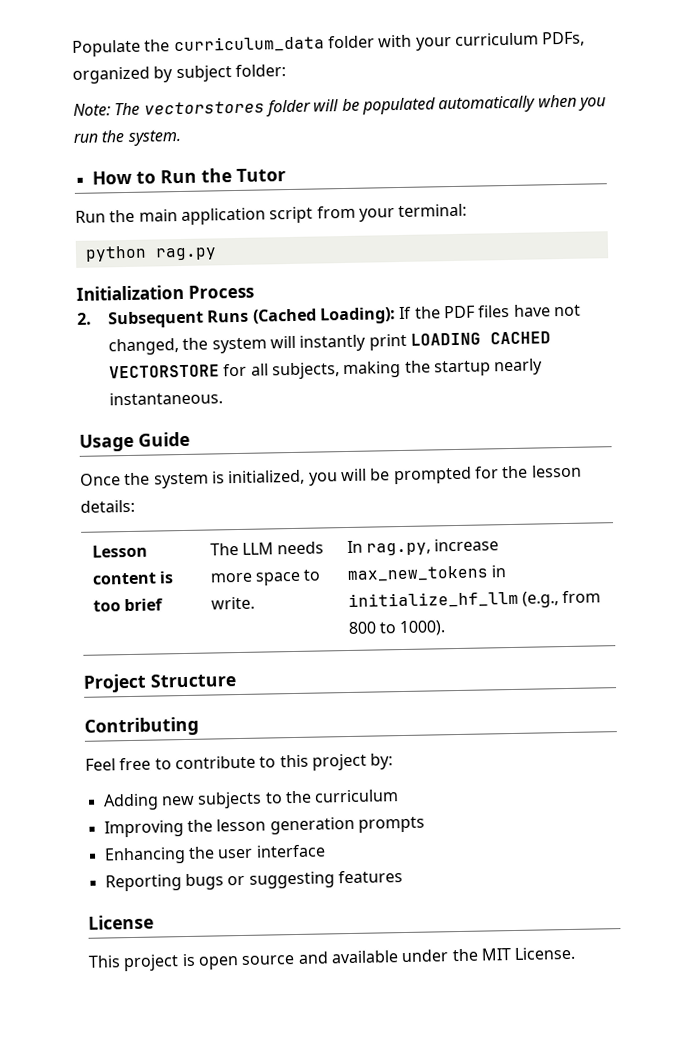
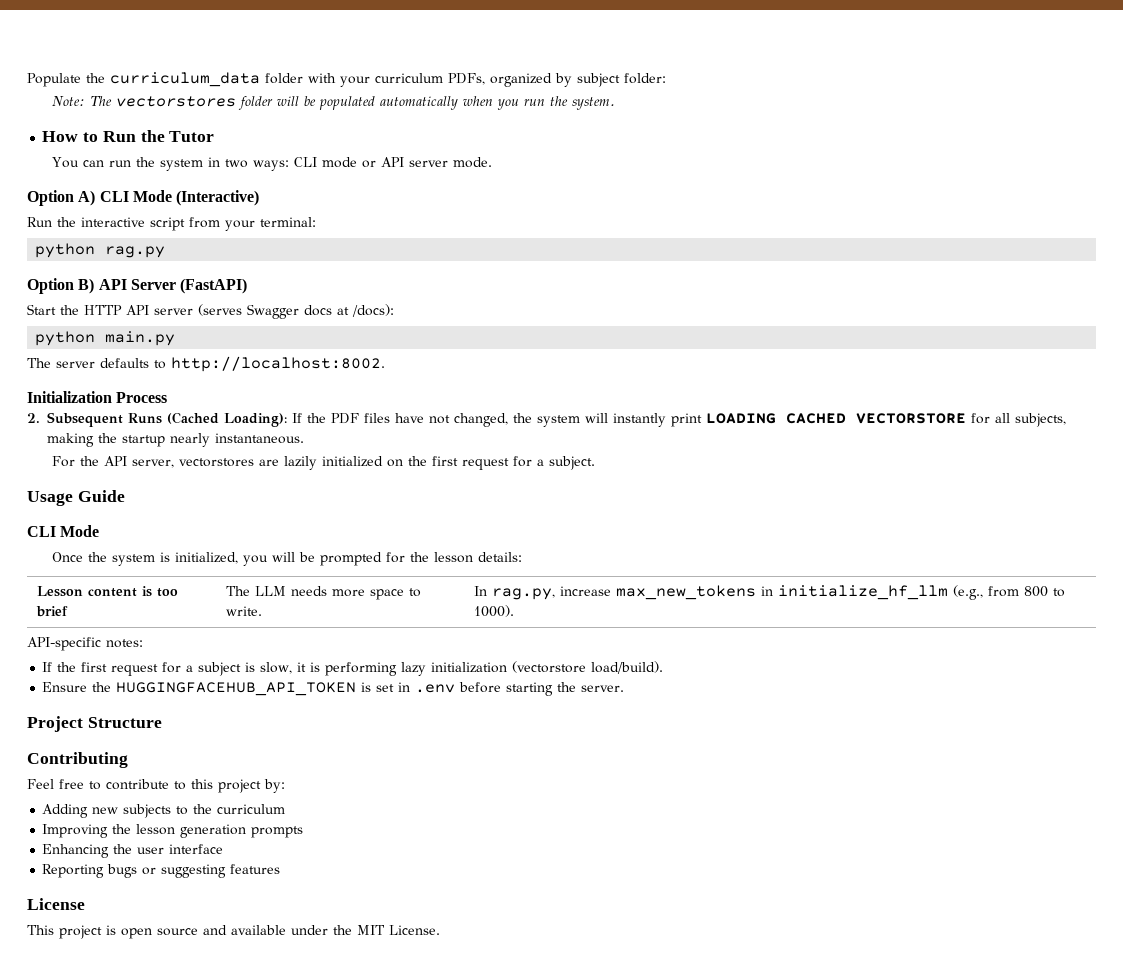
- Run the main application script from your terminal:
+ You can run the system in two ways: CLI mode or API server mode.
+ Option A) CLI Mode (Interactive)
+ Run the interactive script from your terminal:
+ Option B) API Server (FastAPI)
+ Start the HTTP API server (serves Swagger docs at /docs):
+ python main.py
+ The server defaults to http://localhost:8002.
+ For the API server, vectorstores are lazily initialized on the first request for a subject.
  Usage Guide
+ CLI Mode
+ API-specific notes:
+ If the first request for a subject is slow, it is performing lazy initialization (vectorstore load/build).
+ Ensure the HUGGINGFACEHUB_API_TOKEN is set in .env before starting the server.

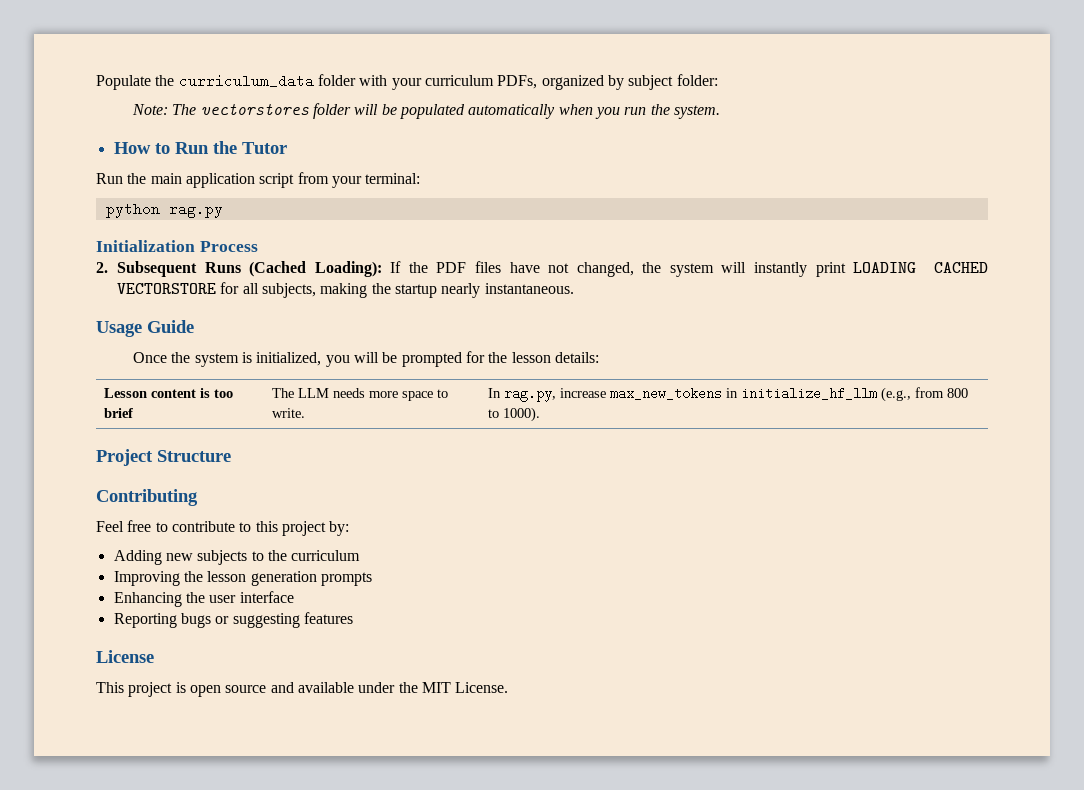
- You can run the system in two ways: CLI mode or API server mode.
- Option A) CLI Mode (Interactive)
- Run the interactive script from your terminal:
+ Run the main application script from your terminal:
- Option B) API Server (FastAPI)
- Start the HTTP API server (serves Swagger docs at /docs):
- python main.py
- The server defaults to http://localhost:8002.
- For the API server, vectorstores are lazily initialized on the first request for a subject.
  Usage Guide
- CLI Mode
- API-specific notes:
- If the first request for a subject is slow, it is performing lazy initialization (vectorstore load/build).
- Ensure the HUGGINGFACEHUB_API_TOKEN is set in .env before starting the server.

